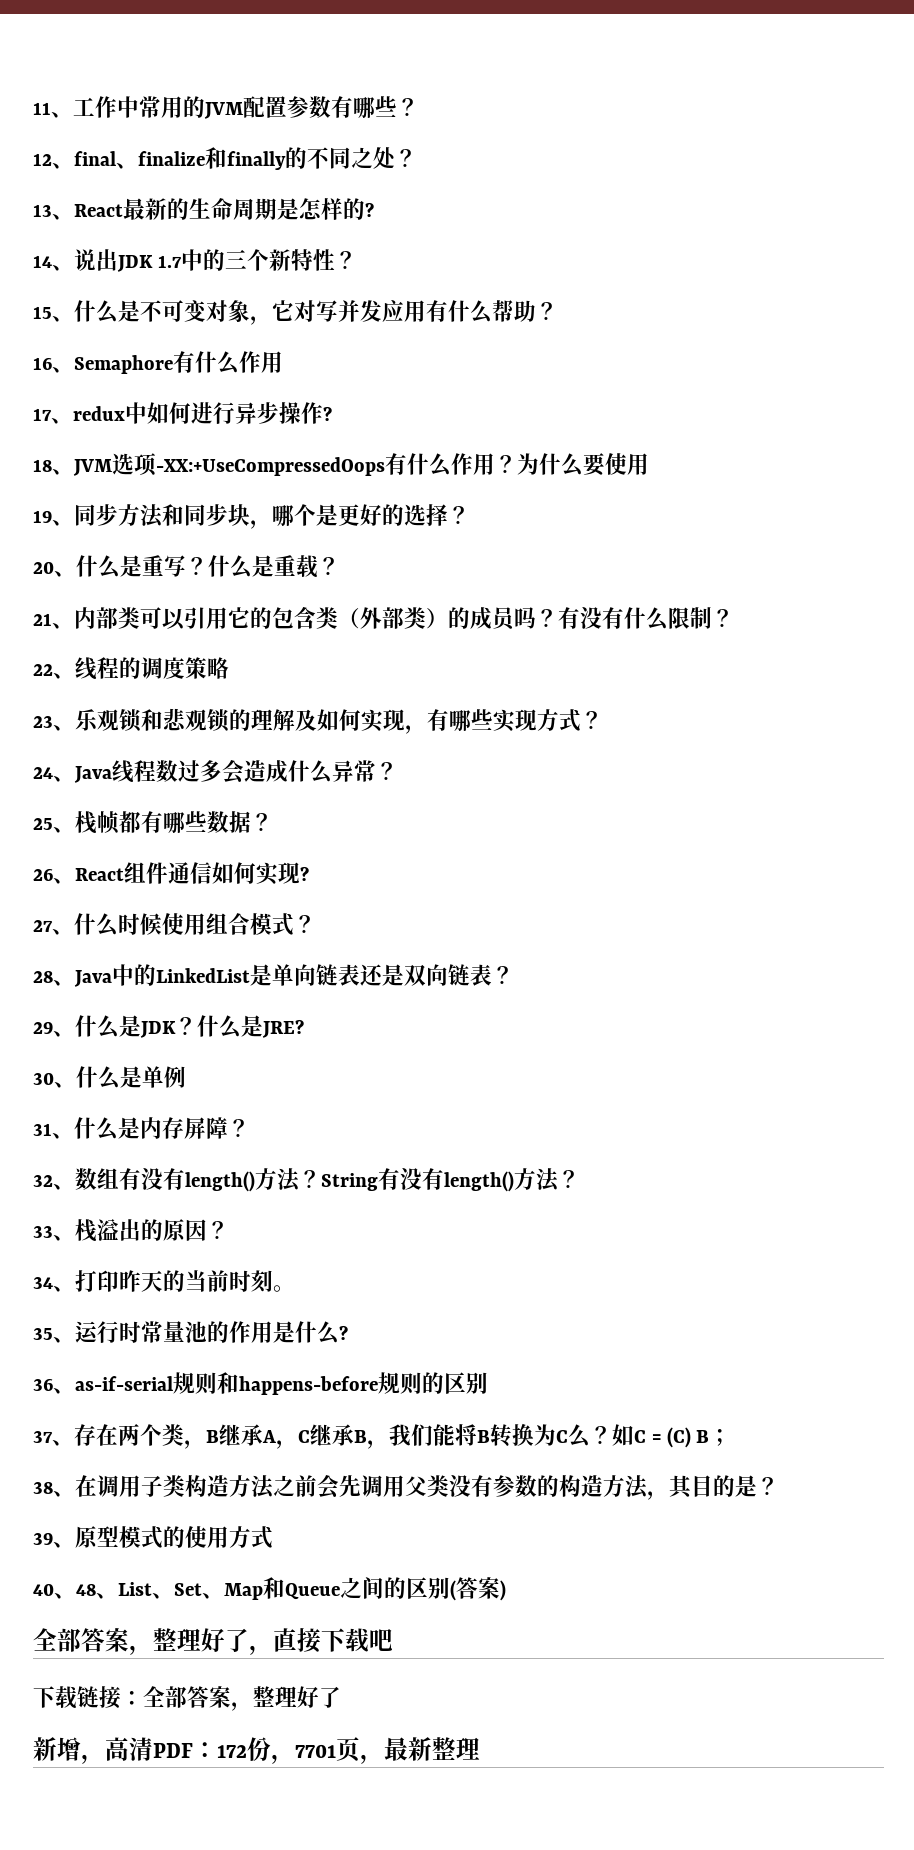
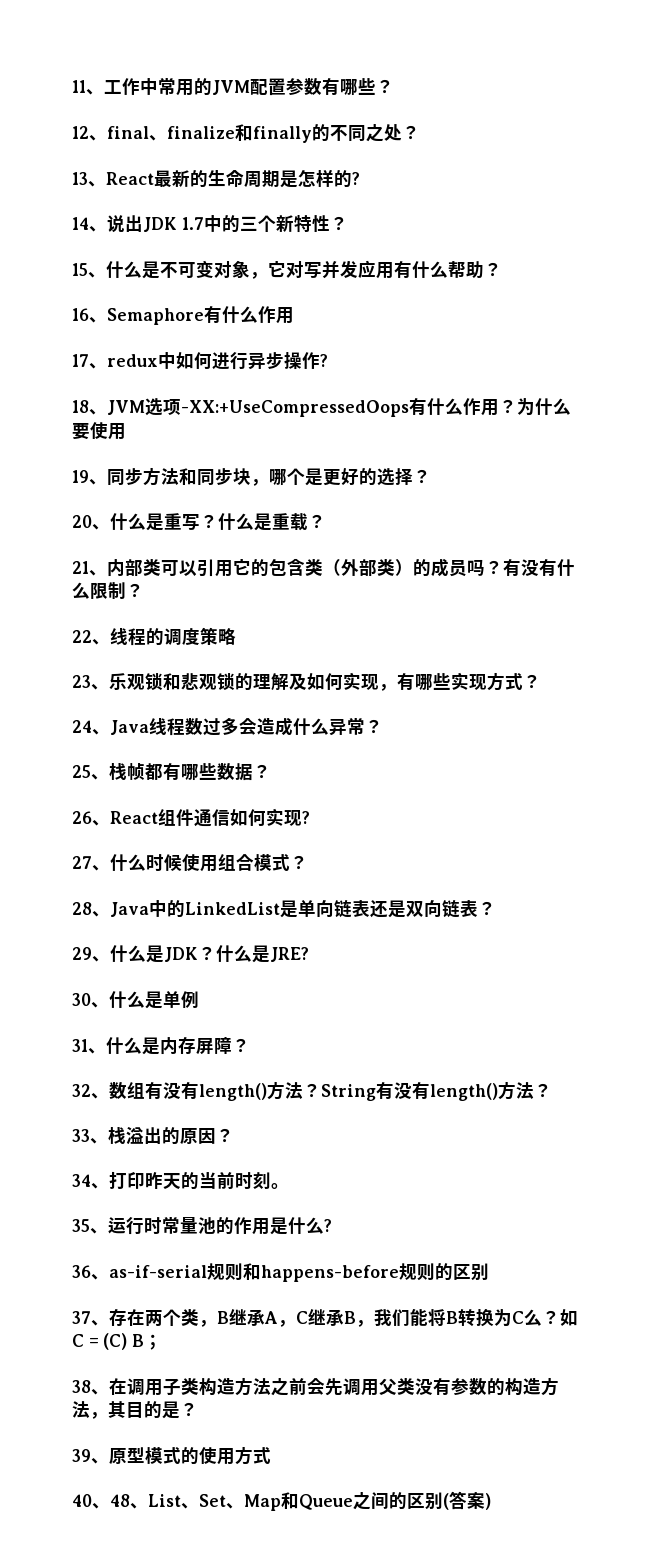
- 全部答案，整理好了，直接下载吧
- 下载链接：全部答案，整理好了
- 新增，高清PDF：172份，7701页，最新整理

